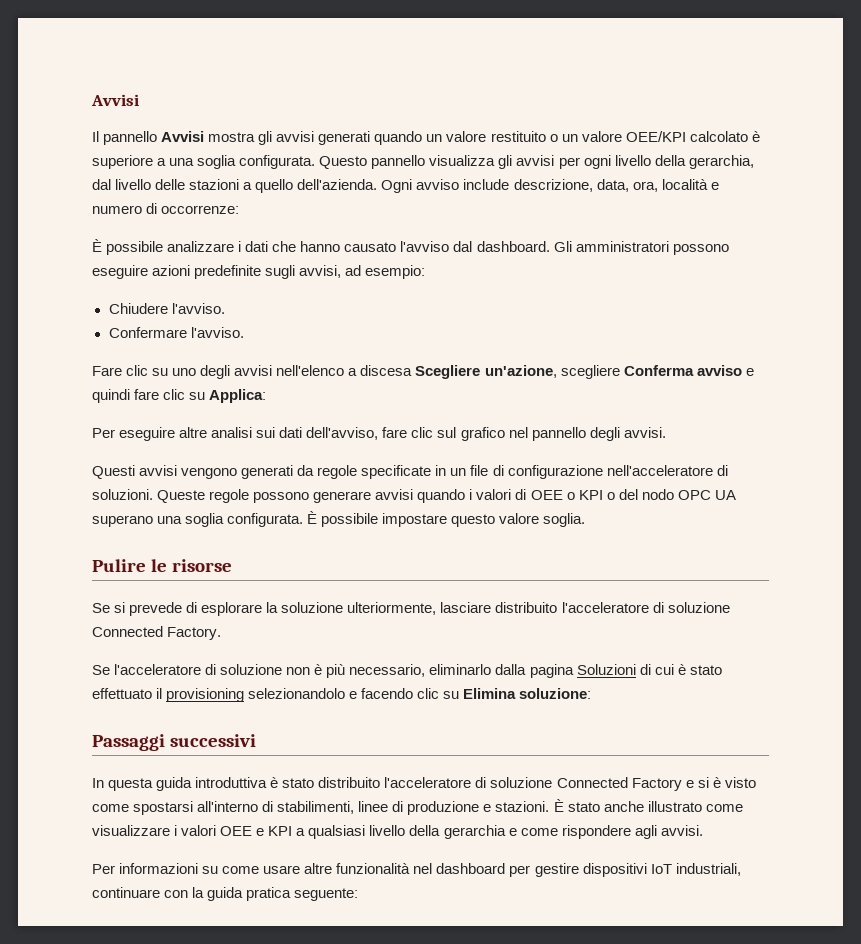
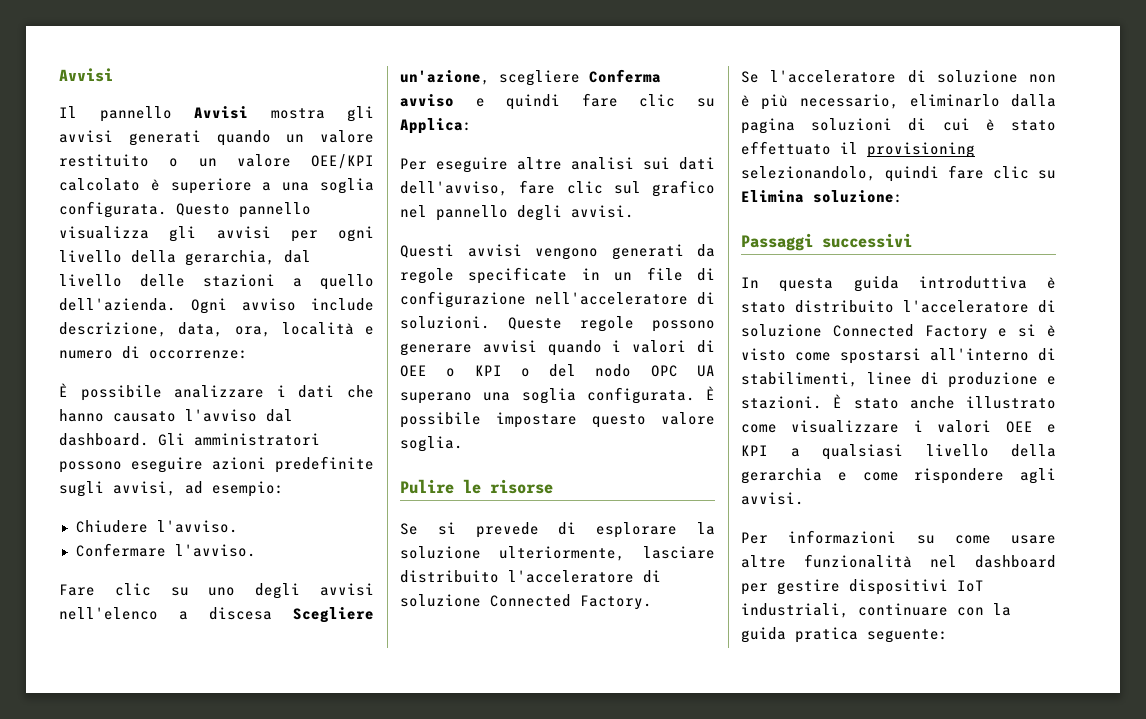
- Se l'acceleratore di soluzione non è più necessario, eliminarlo dalla pagina Soluzioni di cui è stato effettuato il provisioning selezionandolo e facendo clic su Elimina soluzione:
+ Se l'acceleratore di soluzione non è più necessario, eliminarlo dalla pagina soluzioni di cui è stato effettuato il provisioning selezionandolo, quindi fare clic su Elimina soluzione:

